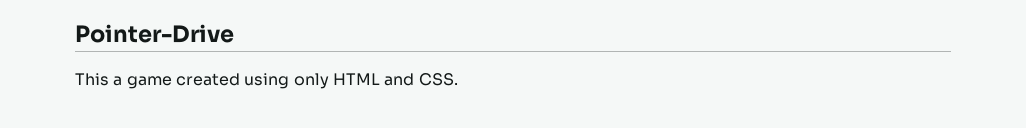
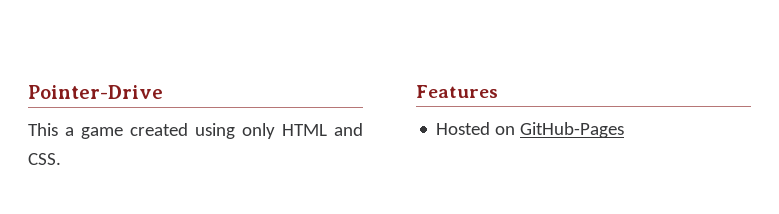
+ Features
+ Hosted on GitHub-Pages

